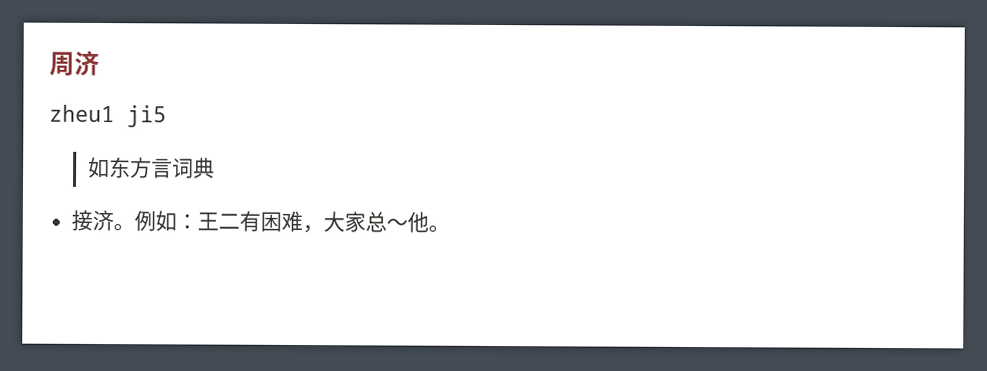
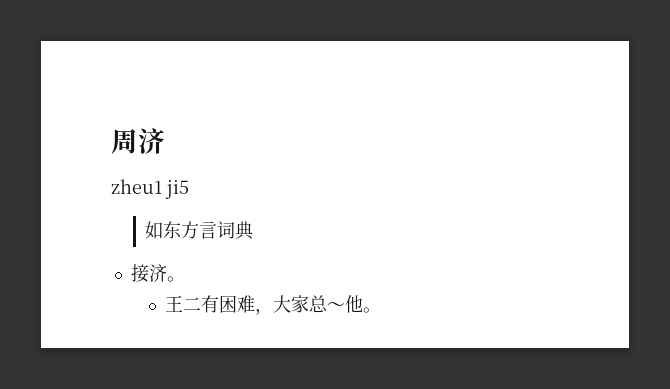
- 接济。例如：王二有困难，大家总～他。
+ 接济。
+ 王二有困难，大家总～他。

